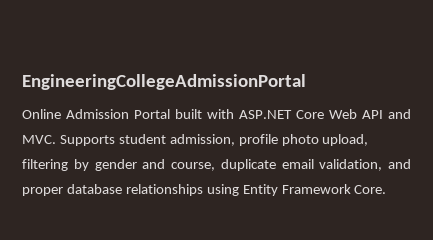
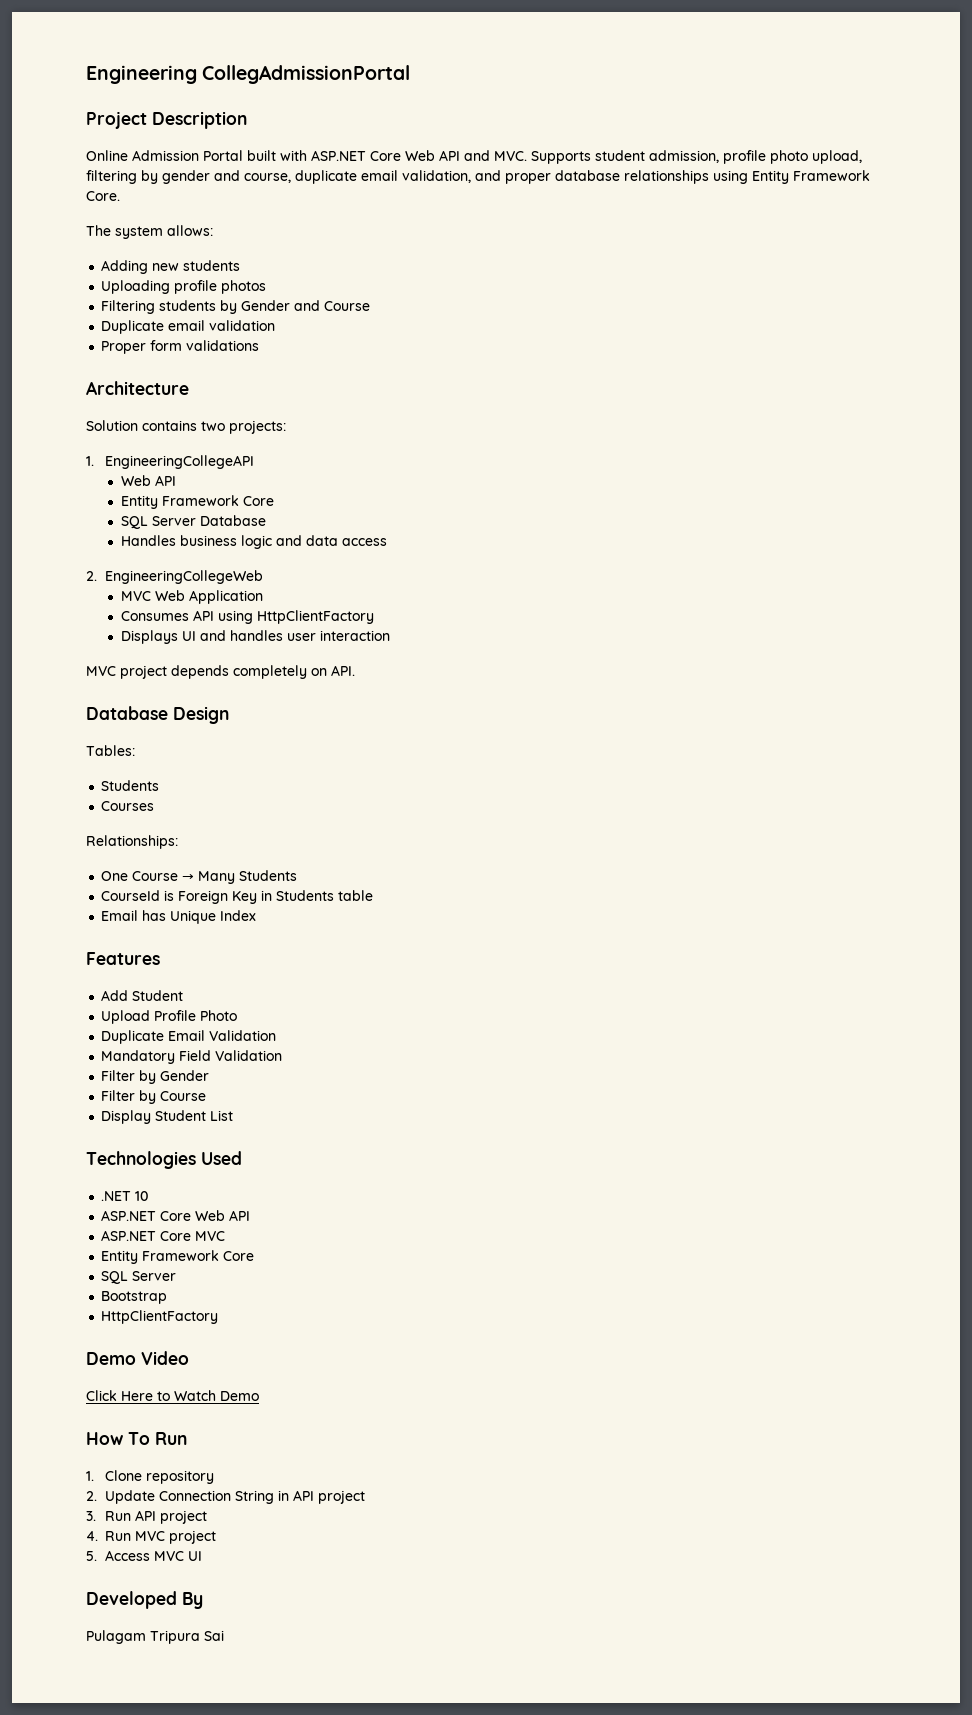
- EngineeringCollegeAdmissionPortal
+ Engineering CollegAdmissionPortal
+ Project Description
+ The system allows:
+ Adding new students
+ Uploading profile photos
+ Filtering students by Gender and Course
+ Duplicate email validation
+ Proper form validations
+ Architecture
+ Solution contains two projects:
+ 1. EngineeringCollegeAPI
+ Web API
+ Entity Framework Core
+ SQL Server Database
+ Handles business logic and data access
+ 2. EngineeringCollegeWeb
+ MVC Web Application
+ Consumes API using HttpClientFactory
+ Displays UI and handles user interaction
+ MVC project depends completely on API.
+ Database Design
+ Tables:
+ Students
+ Courses
+ Relationships:
+ One Course → Many Students
+ CourseId is Foreign Key in Students table
+ Email has Unique Index
+ Features
+ Add Student
+ Upload Profile Photo
+ Duplicate Email Validation
+ Mandatory Field Validation
+ Filter by Gender
+ Filter by Course
+ Display Student List
+ Technologies Used
+ .NET 10
+ ASP.NET Core Web API
+ ASP.NET Core MVC
+ Entity Framework Core
+ SQL Server
+ Bootstrap
+ HttpClientFactory
+ Demo Video
+ Click Here to Watch Demo
+ How To Run
+ 1. Clone repository
+ 2. Update Connection String in API project
+ 3. Run API project
+ 4. Run MVC project
+ 5. Access MVC UI
+ Developed By
+ Pulagam Tripura Sai

